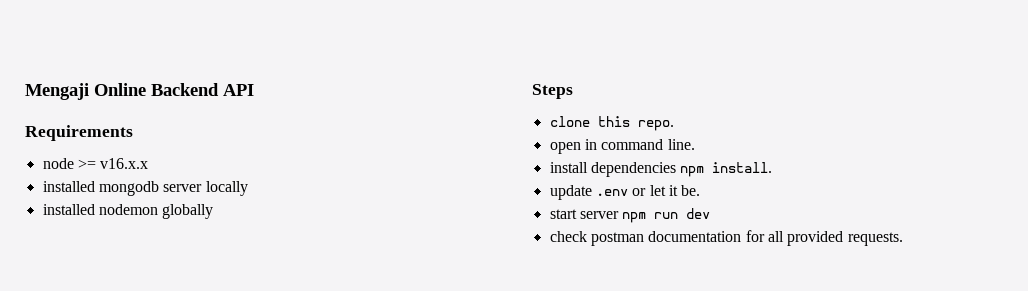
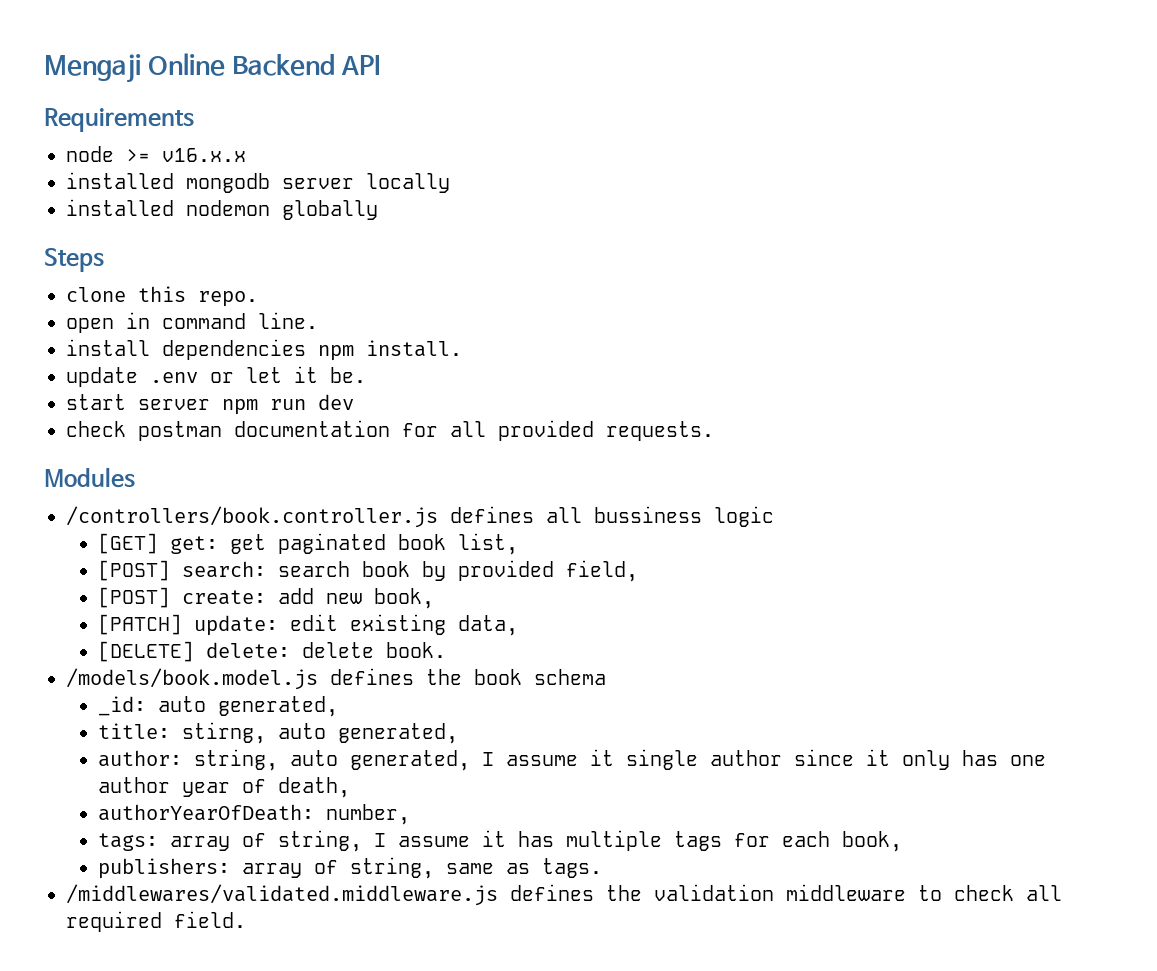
+ Modules
+ /controllers/book.controller.js defines all bussiness logic
+ [GET] get: get paginated book list,
+ [POST] search: search book by provided field,
+ [POST] create: add new book,
+ [PATCH] update: edit existing data,
+ [DELETE] delete: delete book.
+ /models/book.model.js defines the book schema
+ _id: auto generated,
+ title: stirng, auto generated,
+ author: string, auto generated, I assume it single author since it only has one author year of death,
+ authorYearOfDeath: number,
+ tags: array of string, I assume it has multiple tags for each book,
+ publishers: array of string, same as tags.
+ /middlewares/validated.middleware.js defines the validation middleware to check all required field.

